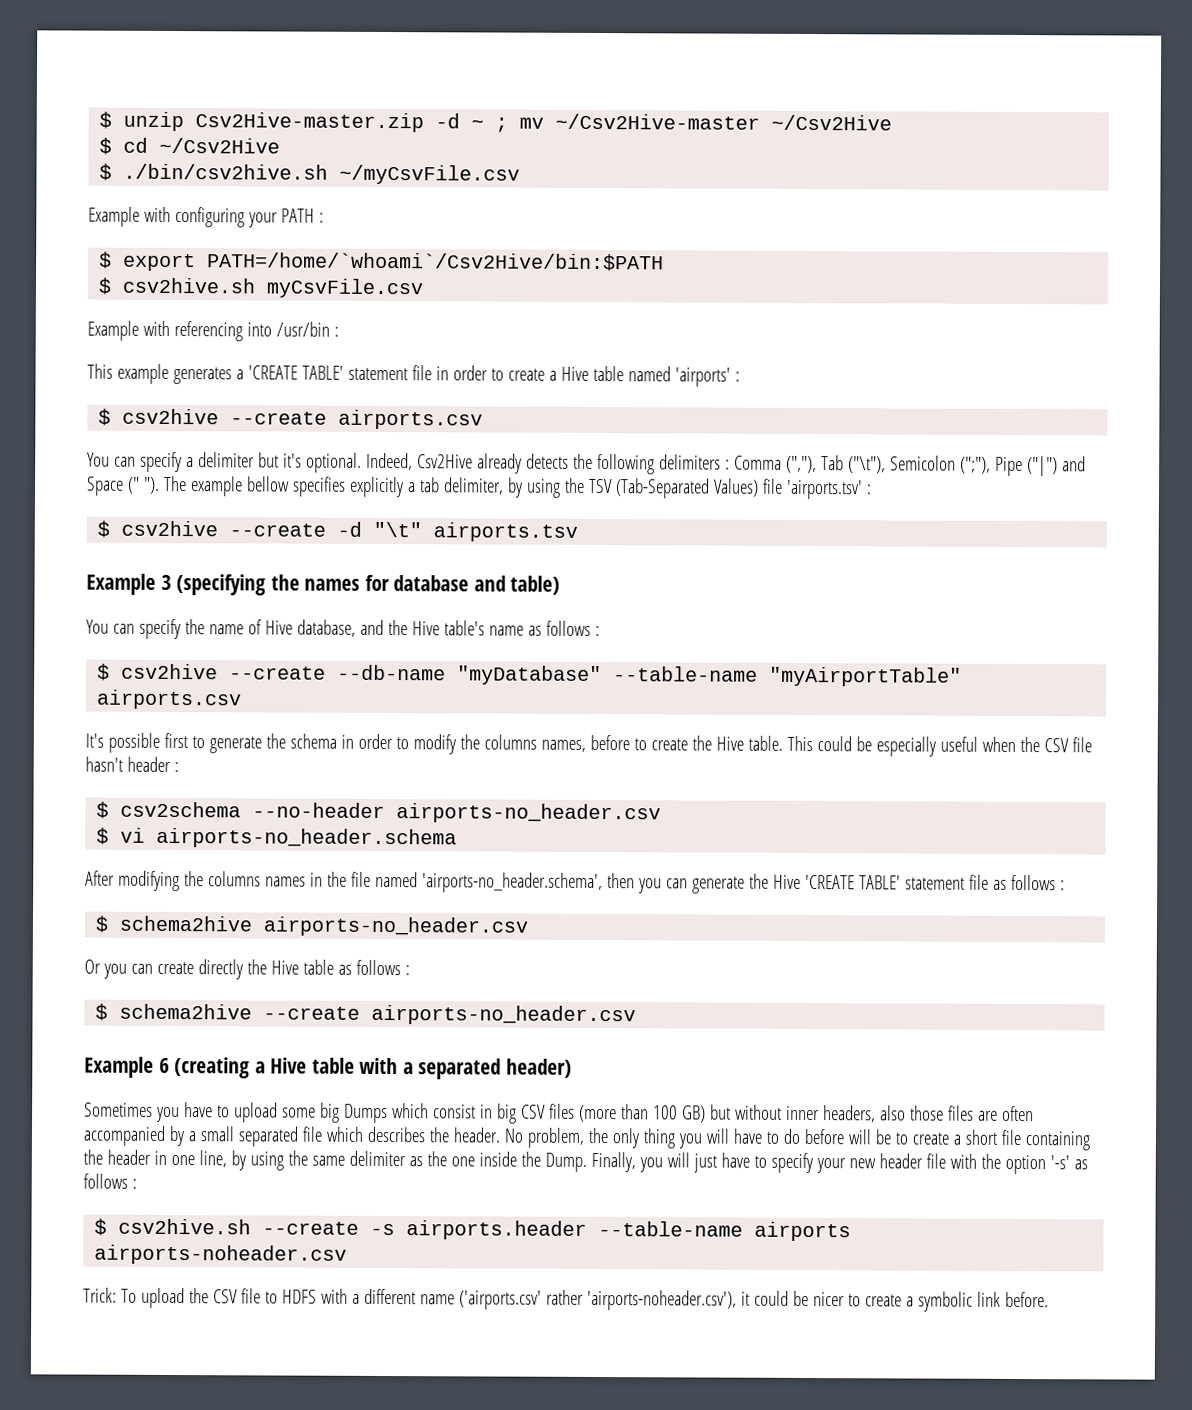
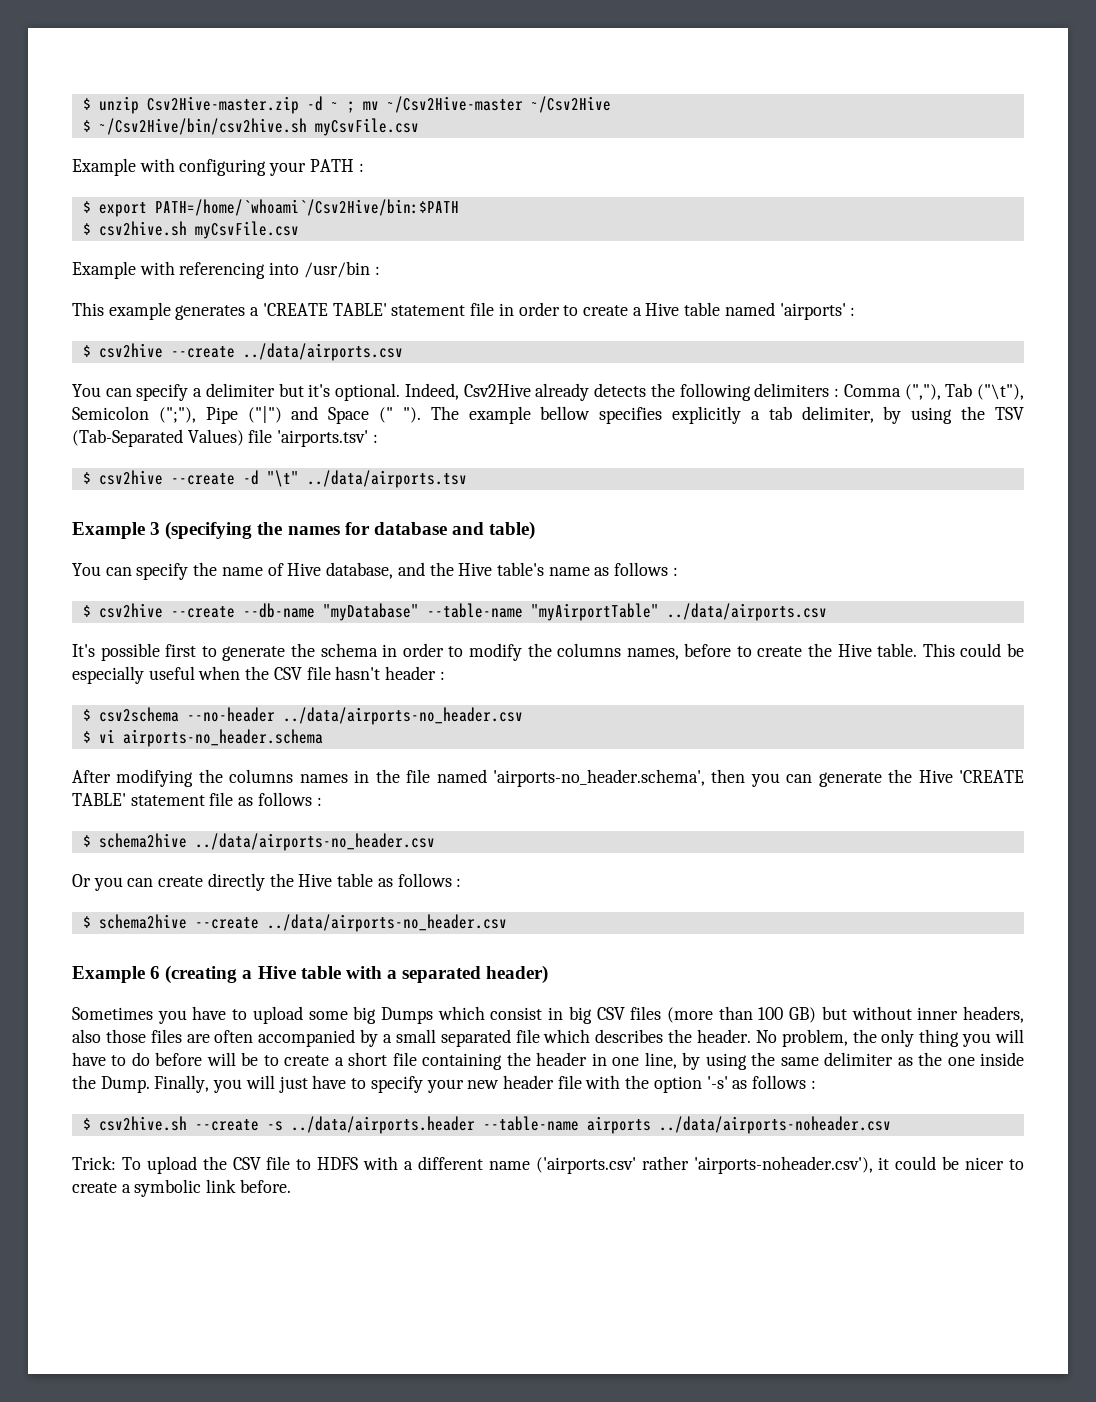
- $ cd ~/Csv2Hive
- $ ./bin/csv2hive.sh ~/myCsvFile.csv
+ $ ~/Csv2Hive/bin/csv2hive.sh myCsvFile.csv
- $ csv2hive --create airports.csv
+ $ csv2hive --create ../data/airports.csv
- $ csv2hive --create -d "\t" airports.tsv
+ $ csv2hive --create -d "\t" ../data/airports.tsv
- $ csv2hive --create --db-name "myDatabase" --table-name "myAirportTable" airports.csv
+ $ csv2hive --create --db-name "myDatabase" --table-name "myAirportTable" ../data/airports.csv
- $ csv2schema --no-header airports-no_header.csv
+ $ csv2schema --no-header ../data/airports-no_header.csv
- $ schema2hive airports-no_header.csv
+ $ schema2hive ../data/airports-no_header.csv
- $ schema2hive --create airports-no_header.csv
+ $ schema2hive --create ../data/airports-no_header.csv
- $ csv2hive.sh --create -s airports.header --table-name airports airports-noheader.csv
+ $ csv2hive.sh --create -s ../data/airports.header --table-name airports ../data/airports-noheader.csv

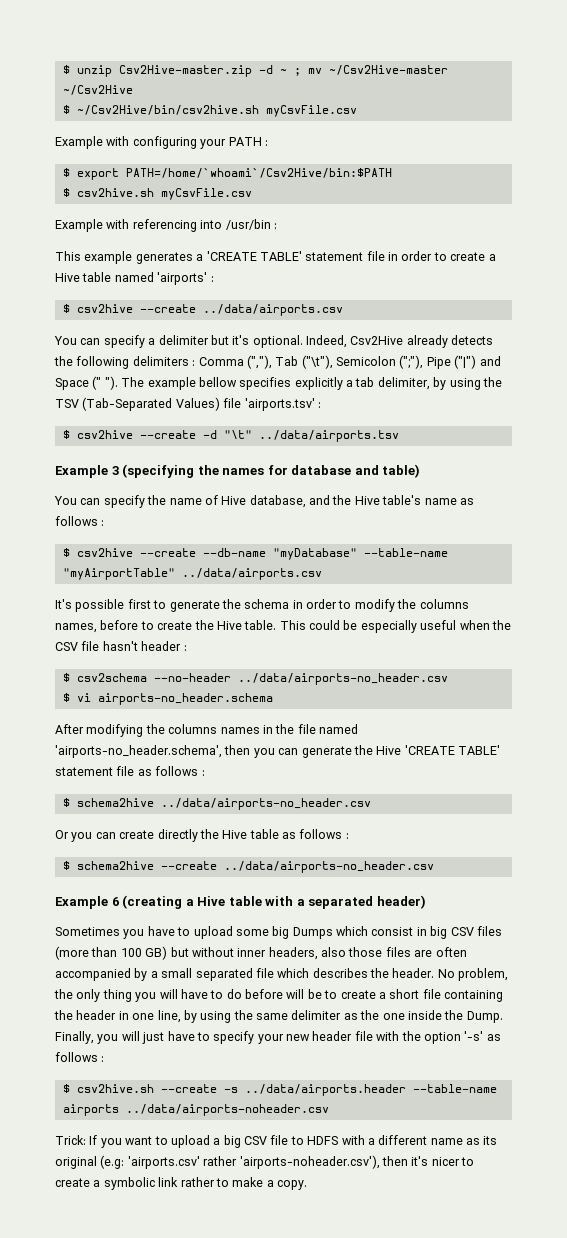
- Trick: To upload the CSV file to HDFS with a different name ('airports.csv' rather 'airports-noheader.csv'), it could be nicer to create a symbolic link before.
+ Trick: If you want to upload a big CSV file to HDFS with a different name as its original (e.g: 'airports.csv' rather 'airports-noheader.csv'), then it's nicer to create a symbolic link rather to make a copy.

